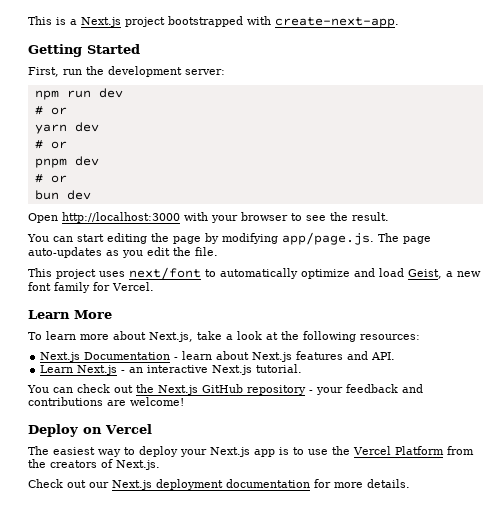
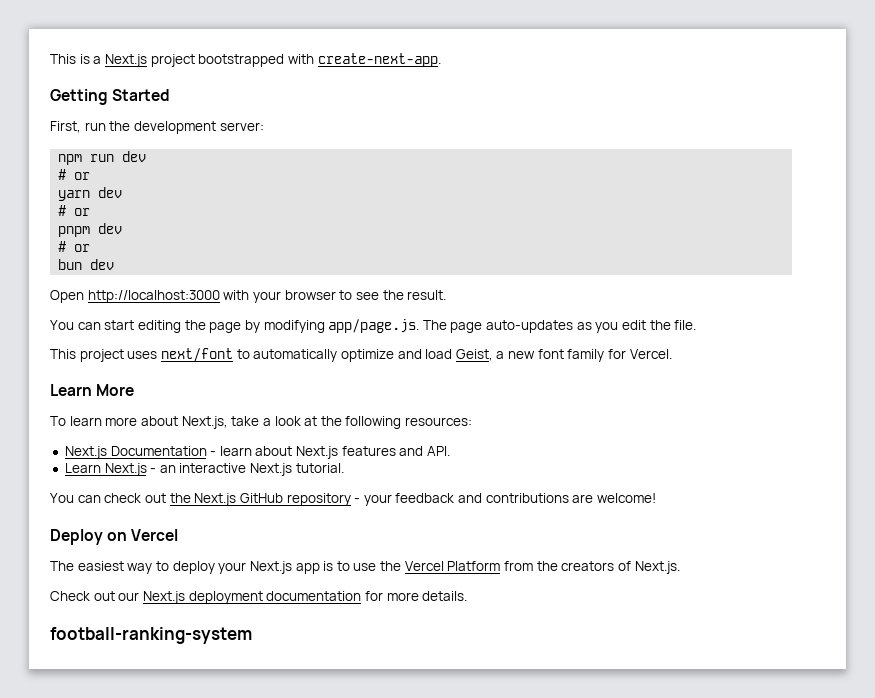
+ football-ranking-system

